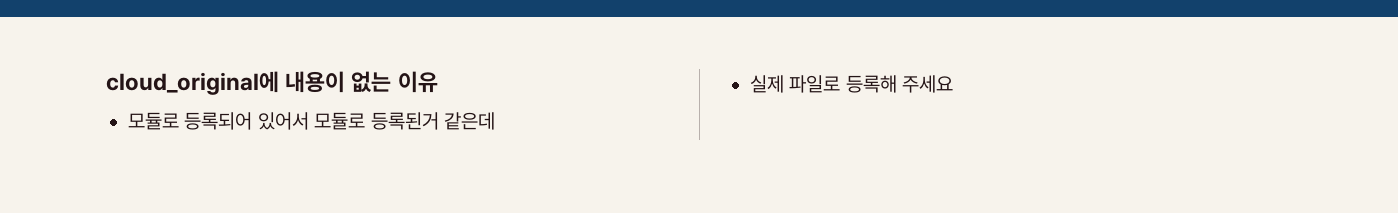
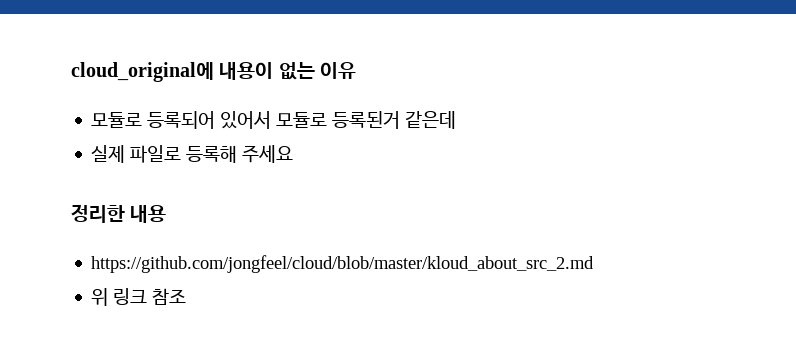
+ 정리한 내용
+ https://github.com/jongfeel/cloud/blob/master/kloud_about_src_2.md
+ 위 링크 참조

